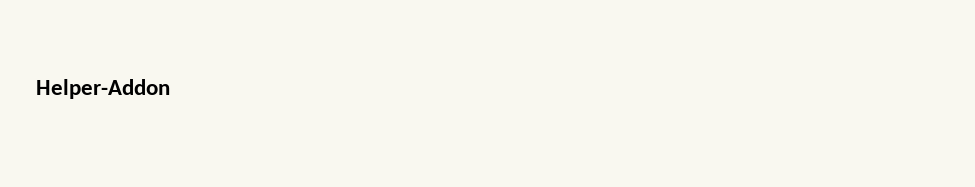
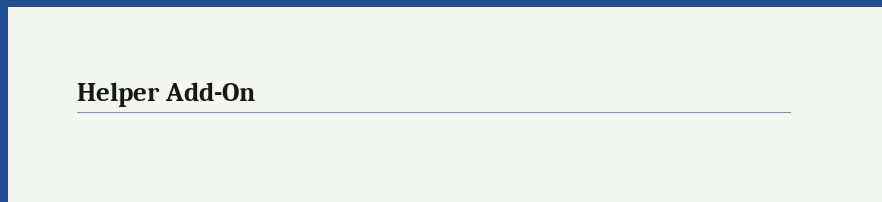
- Helper-Addon
+ Helper Add-On

